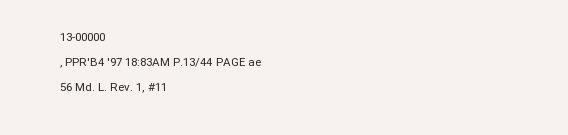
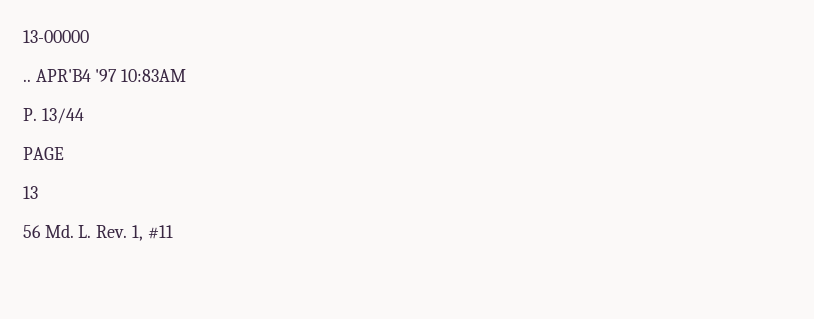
- , PPR'B4 '97 18:83AM P.13/44 PAGE ae
+ .. APR'B4 '97 10:83AM
+ P. 13/44
+ PAGE
+ 13

